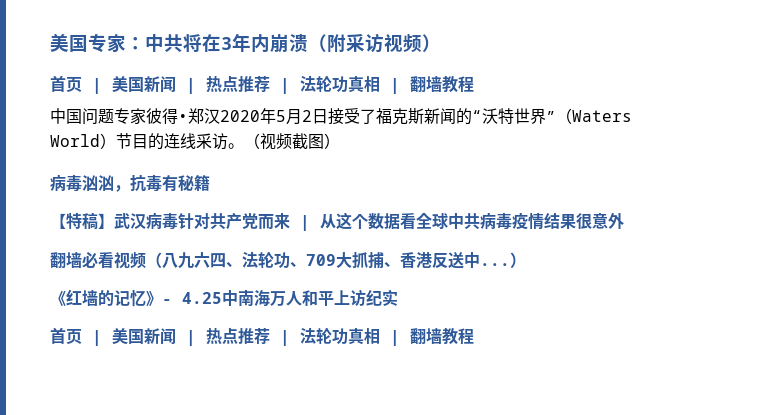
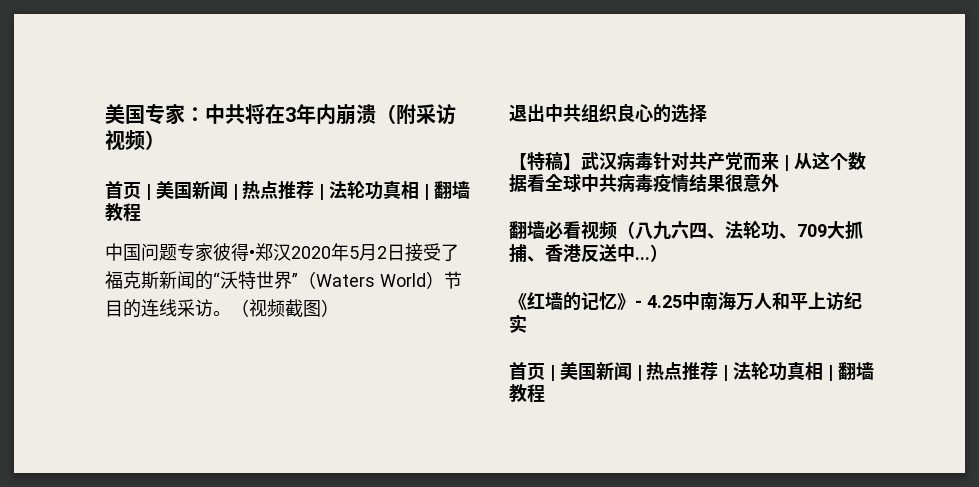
- 病毒汹汹，抗毒有秘籍
+ 退出中共组织良心的选择

